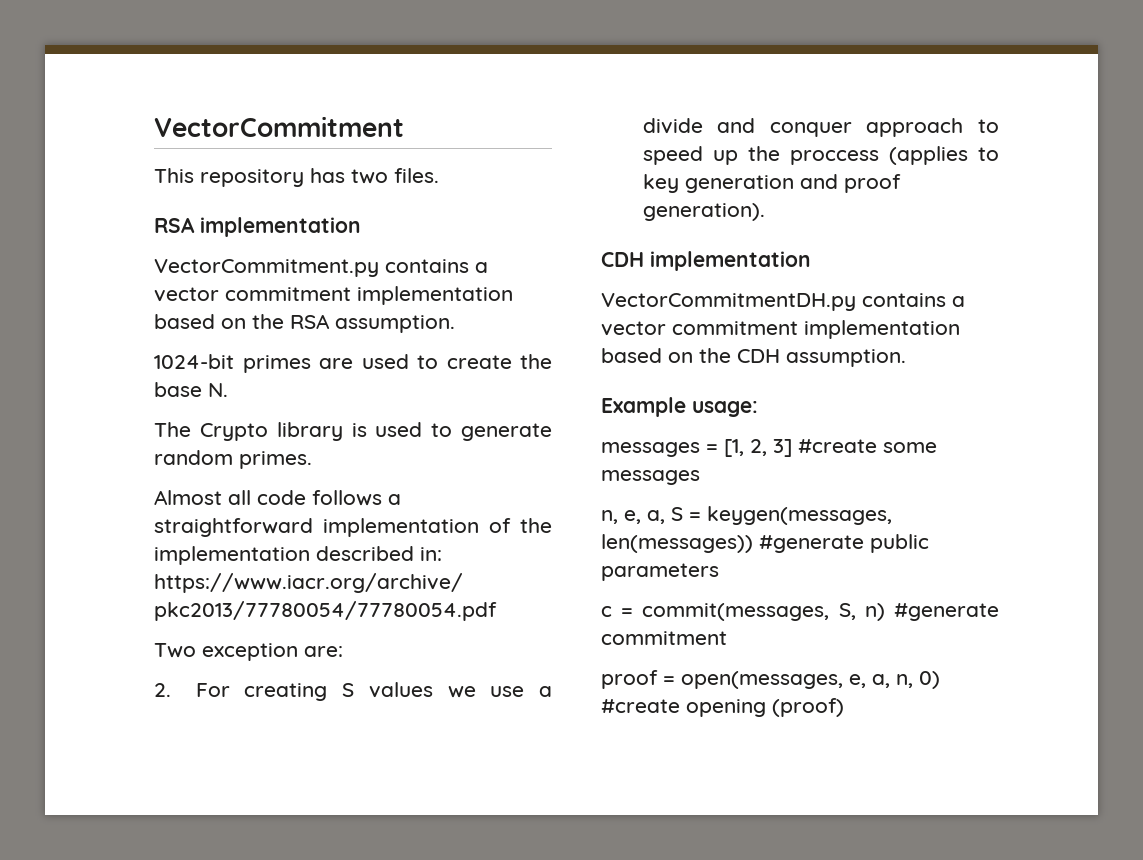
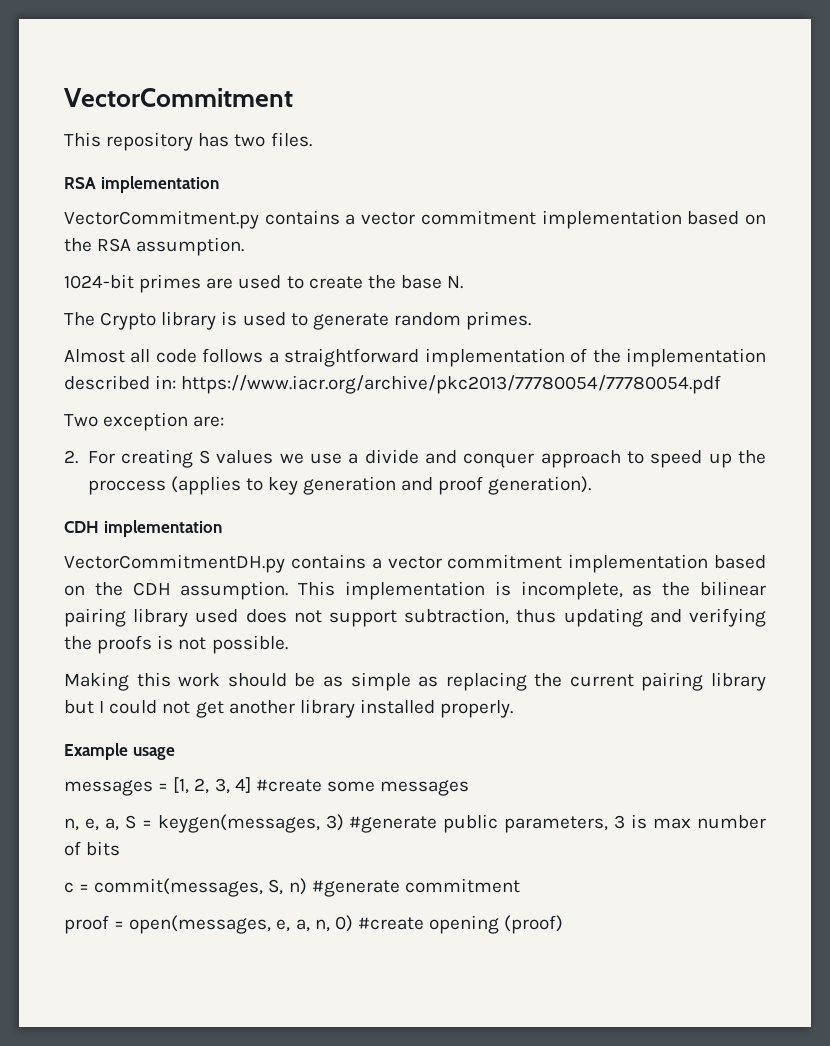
+ This implementation is incomplete, as the bilinear pairing library used does not support subtraction, thus updating and verifying the proofs is not possible.
+ Making this work should be as simple as replacing the current pairing library but I could not get another library installed properly.
- Example usage:
+ Example usage
- messages = [1, 2, 3] #create some messages
+ messages = [1, 2, 3, 4] #create some messages
- n, e, a, S = keygen(messages, len(messages)) #generate public parameters
+ n, e, a, S = keygen(messages, 3) #generate public parameters, 3 is max number of bits

